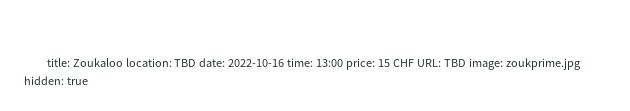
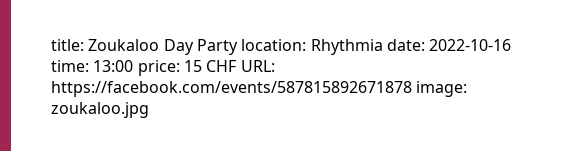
- title: Zoukaloo location: TBD date: 2022-10-16 time: 13:00 price: 15 CHF URL: TBD image: zoukprime.jpg hidden: true
+ title: Zoukaloo Day Party location: Rhythmia date: 2022-10-16 time: 13:00 price: 15 CHF URL: https://facebook.com/events/587815892671878 image: zoukaloo.jpg

